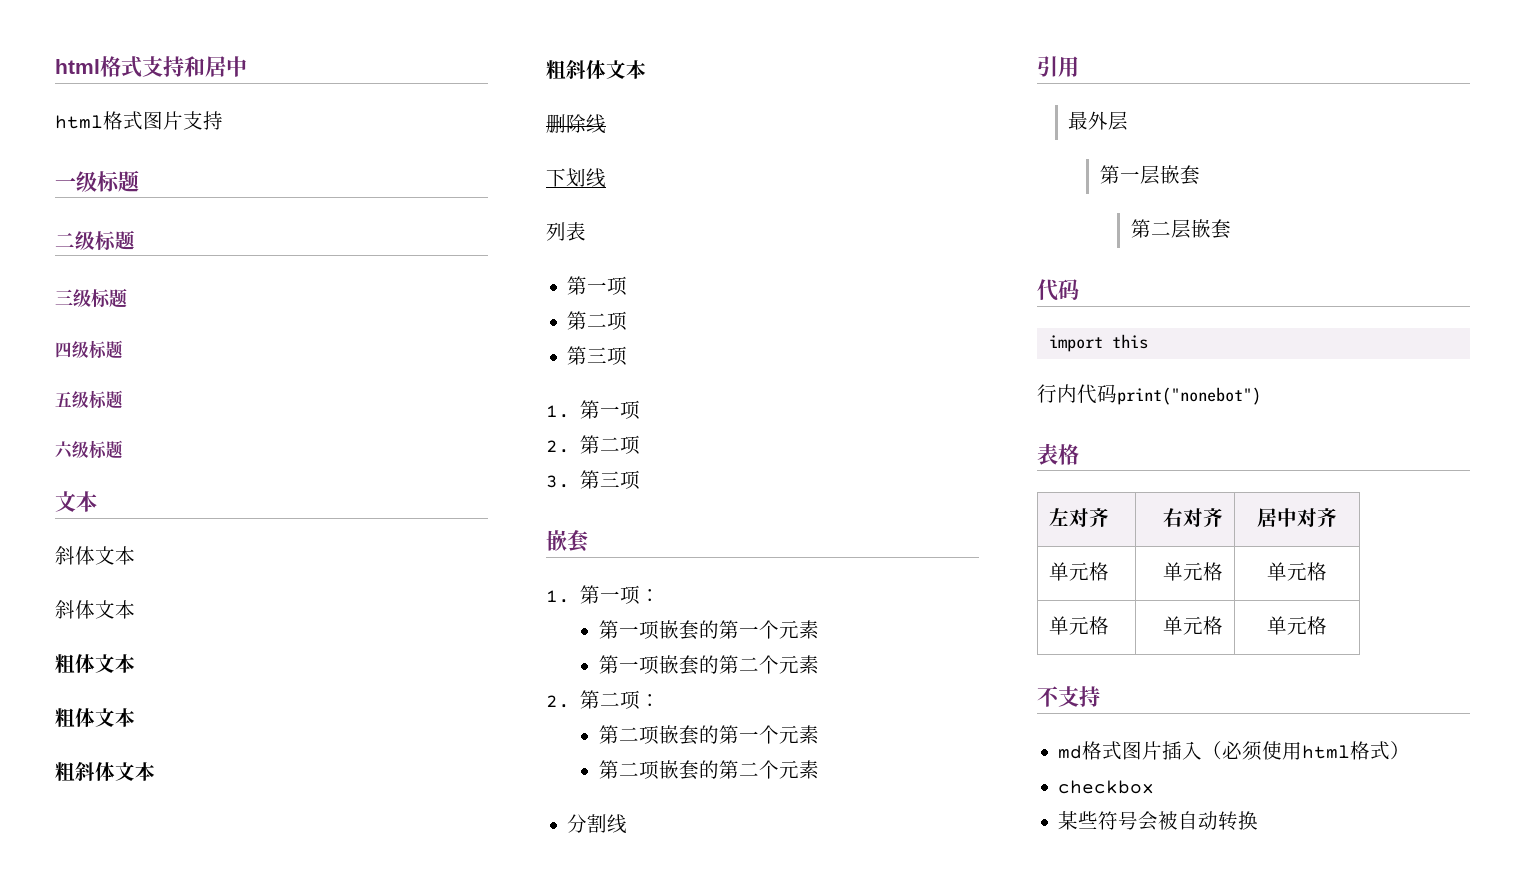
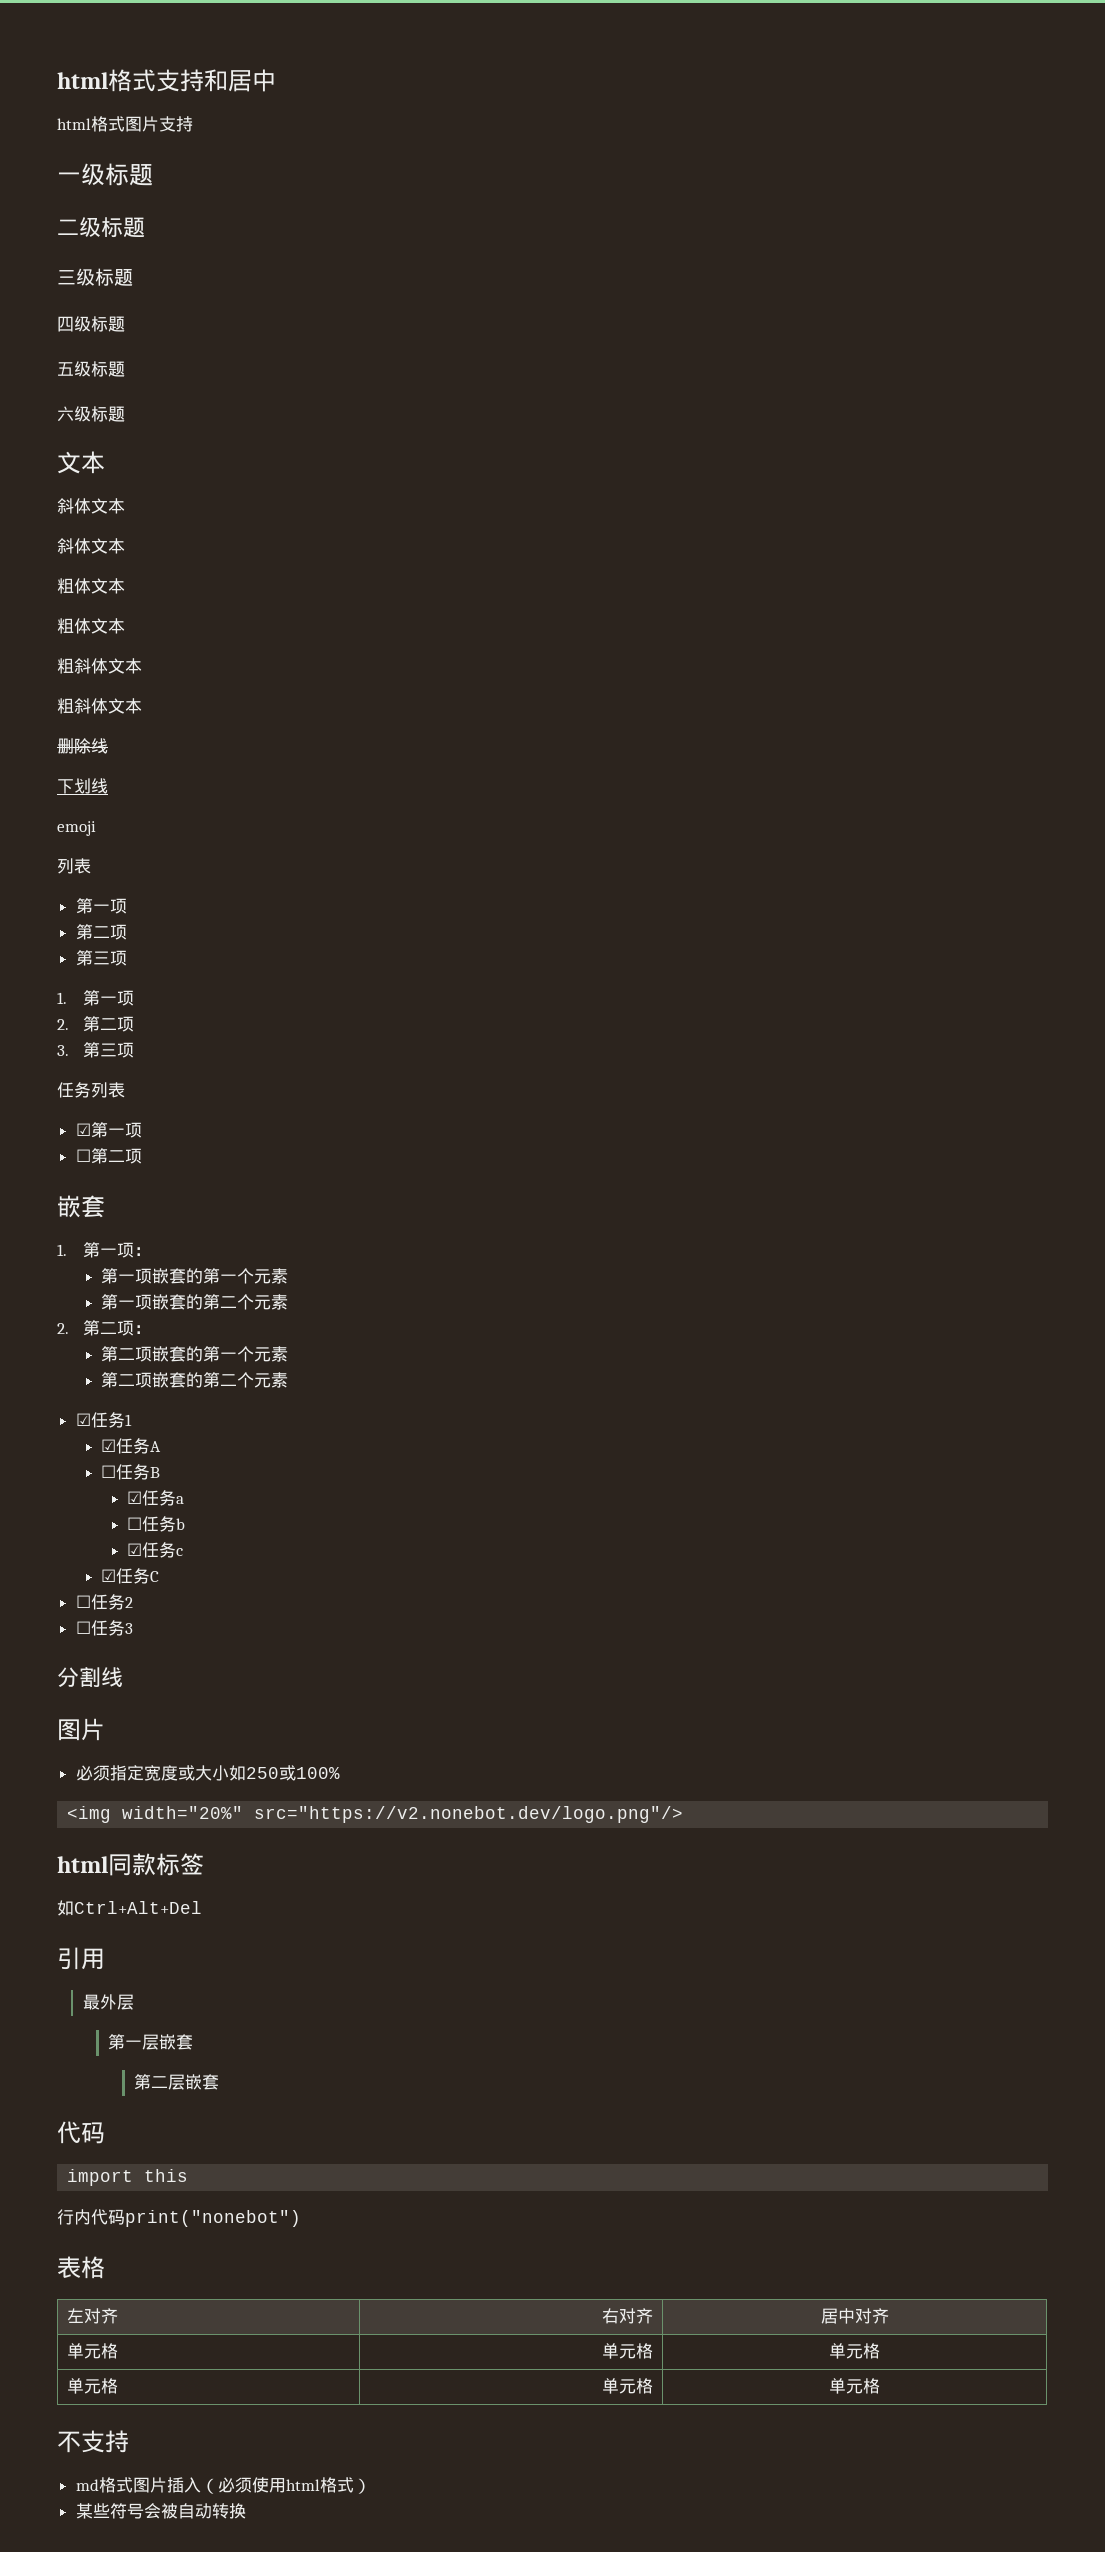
+ emoji
+ 任务列表
+ ☑第一项
+ ☐第二项
+ ☑任务1
+ ☑任务A
+ ☐任务B
+ ☑任务a
+ ☐任务b
+ ☑任务c
+ ☑任务C
+ ☐任务2
+ ☐任务3
  分割线
+ 图片
+ 必须指定宽度或大小如250或100%
+ <img width="20%" src="https://v2.nonebot.dev/logo.png"/>
+ html同款标签
+ 如Ctrl+Alt+Del
- checkbox

